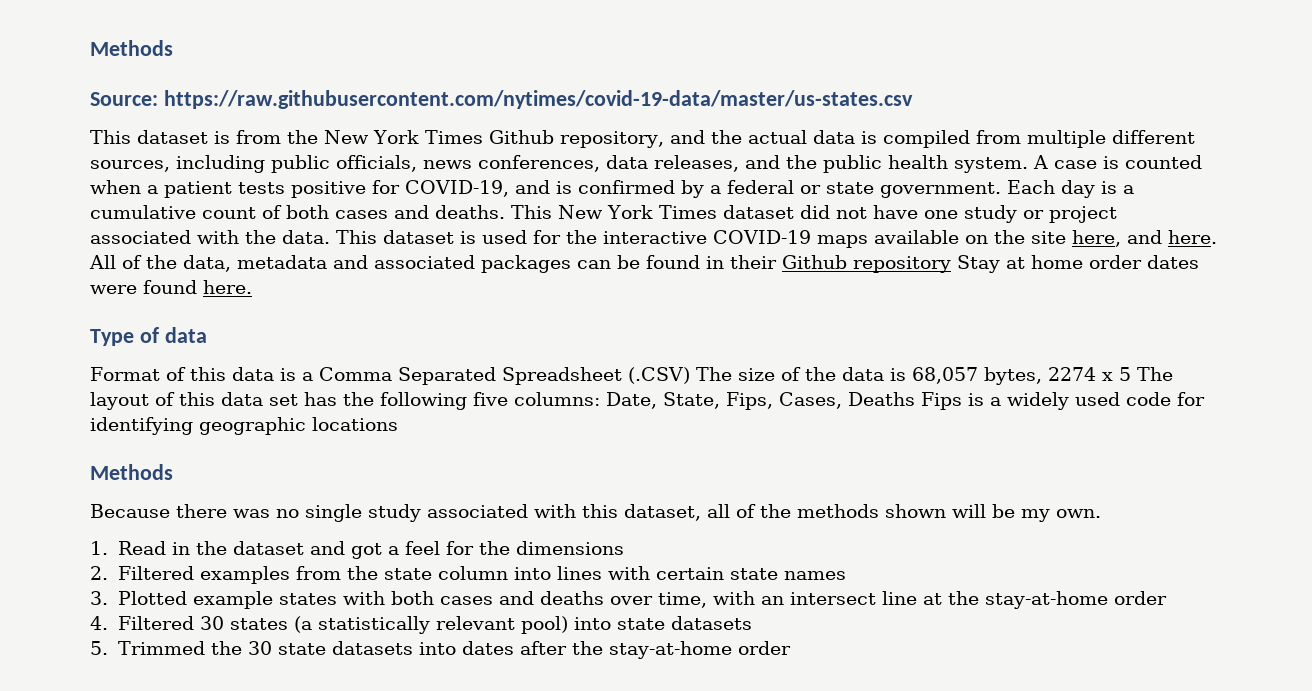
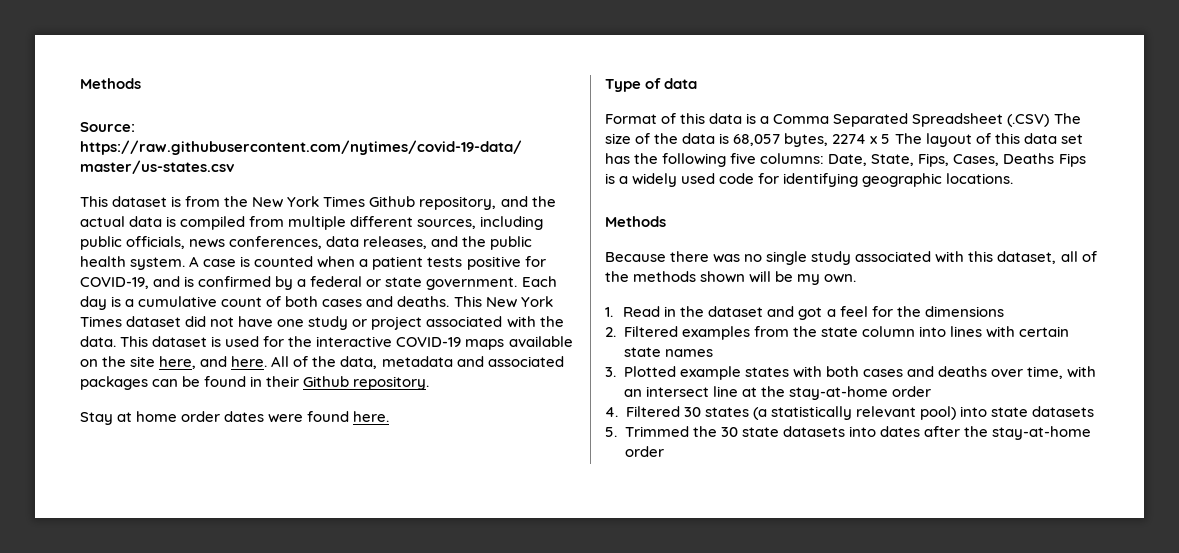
- All of the data, metadata and associated packages can be found in their Github repository Stay at home order dates were found here.
+ All of the data, metadata and associated packages can be found in their Github repository.
+ Stay at home order dates were found here.
- Format of this data is a Comma Separated Spreadsheet (.CSV) The size of the data is 68,057 bytes, 2274 x 5 The layout of this data set has the following five columns: Date, State, Fips, Cases, Deaths Fips is a widely used code for identifying geographic locations
+ Format of this data is a Comma Separated Spreadsheet (.CSV) The size of the data is 68,057 bytes, 2274 x 5 The layout of this data set has the following five columns: Date, State, Fips, Cases, Deaths Fips is a widely used code for identifying geographic locations.

